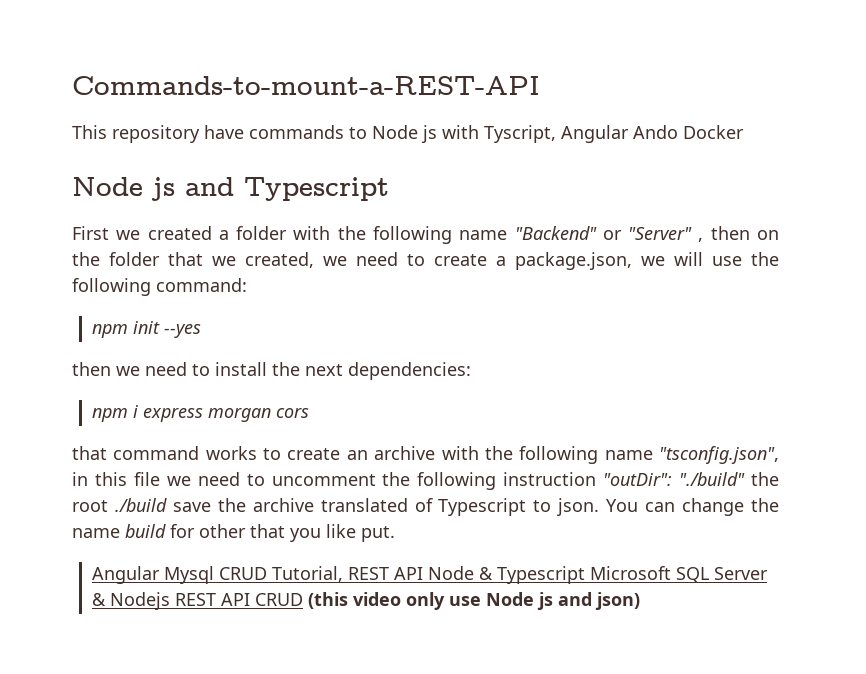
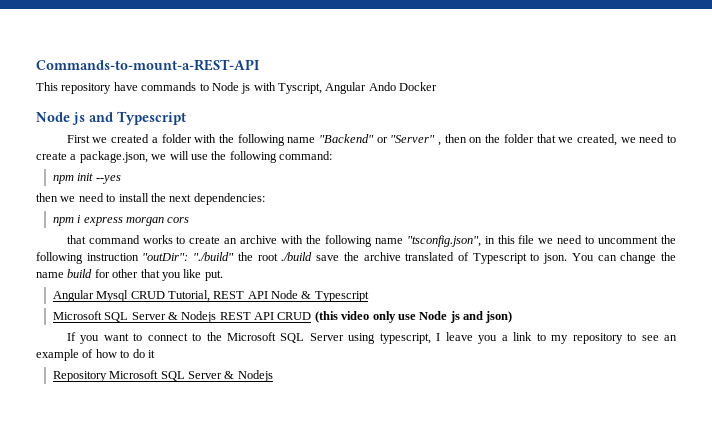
- Angular Mysql CRUD Tutorial, REST API Node & Typescript Microsoft SQL Server & Nodejs REST API CRUD (this video only use Node js and json)
+ Angular Mysql CRUD Tutorial, REST API Node & Typescript
+ Microsoft SQL Server & Nodejs REST API CRUD (this video only use Node js and json)
+ If you want to connect to the Microsoft SQL Server using typescript, I leave you a link to my repository to see an example of how to do it
+ Repository Microsoft SQL Server & Nodejs

